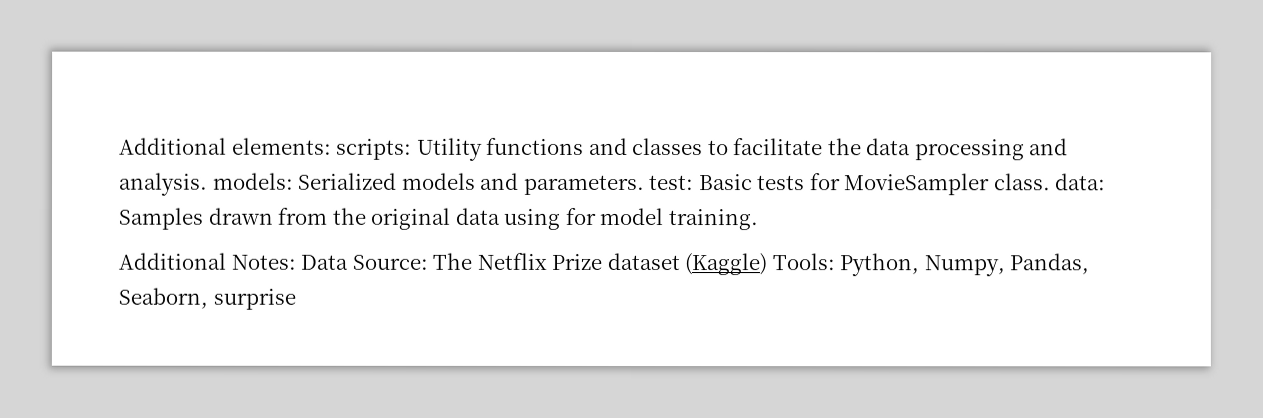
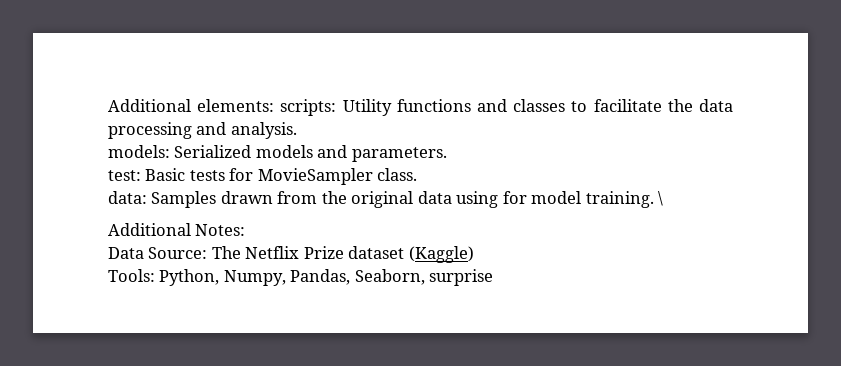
- Additional elements: scripts: Utility functions and classes to facilitate the data processing and analysis. models: Serialized models and parameters. test: Basic tests for MovieSampler class. data: Samples drawn from the original data using for model training.
+ Additional elements: scripts: Utility functions and classes to facilitate the data processing and analysis.
+ models: Serialized models and parameters.
+ test: Basic tests for MovieSampler class.
+ data: Samples drawn from the original data using for model training. \
- Additional Notes: Data Source: The Netflix Prize dataset (Kaggle) Tools: Python, Numpy, Pandas, Seaborn, surprise
+ Additional Notes:
+ Data Source: The Netflix Prize dataset (Kaggle)
+ Tools: Python, Numpy, Pandas, Seaborn, surprise

